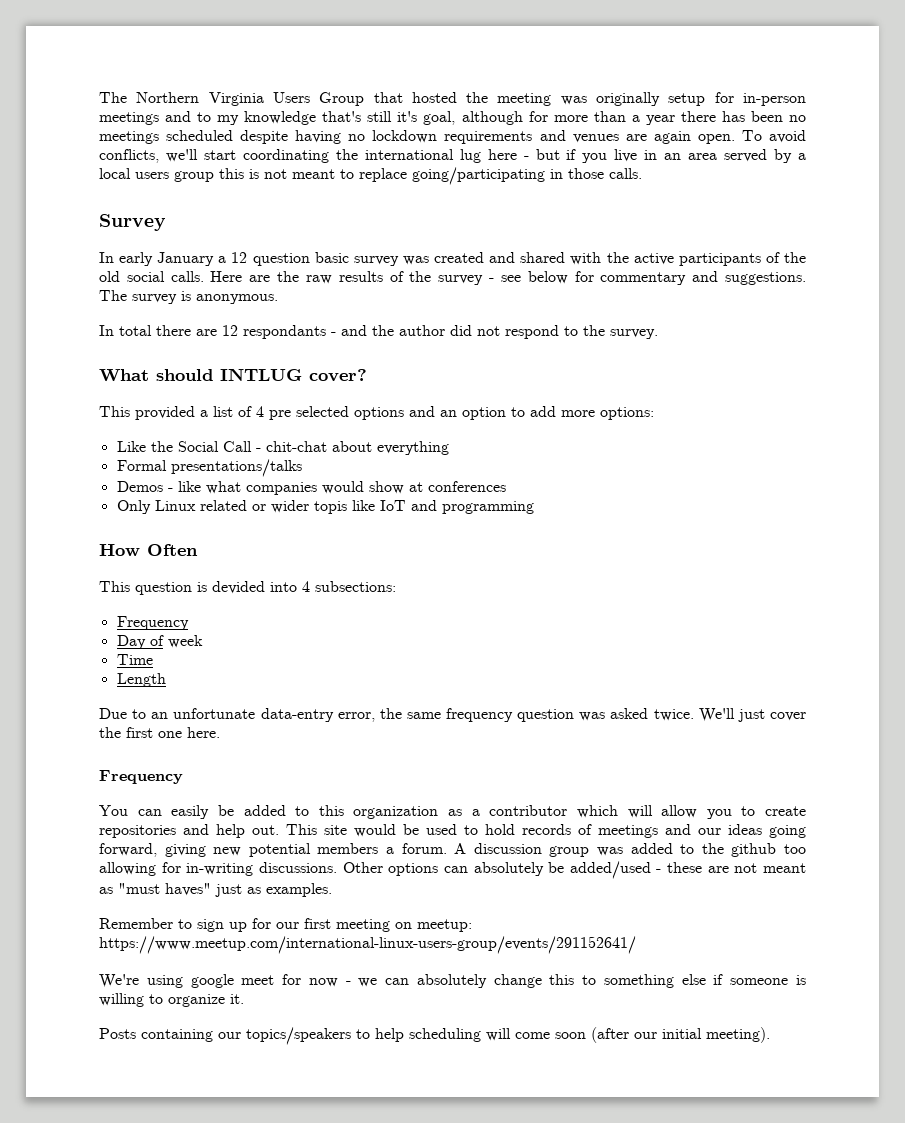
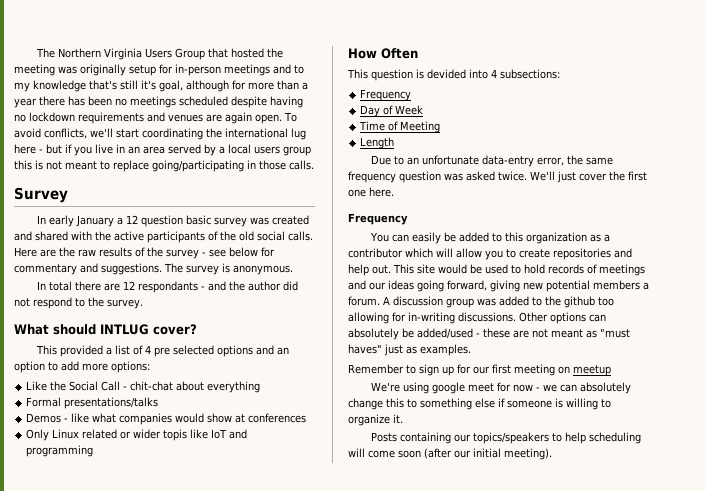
- Day of week
+ Day of Week
- Time
+ Time of Meeting
- Remember to sign up for our first meeting on meetup: https://www.meetup.com/international-linux-users-group/events/291152641/
+ Remember to sign up for our first meeting on meetup

